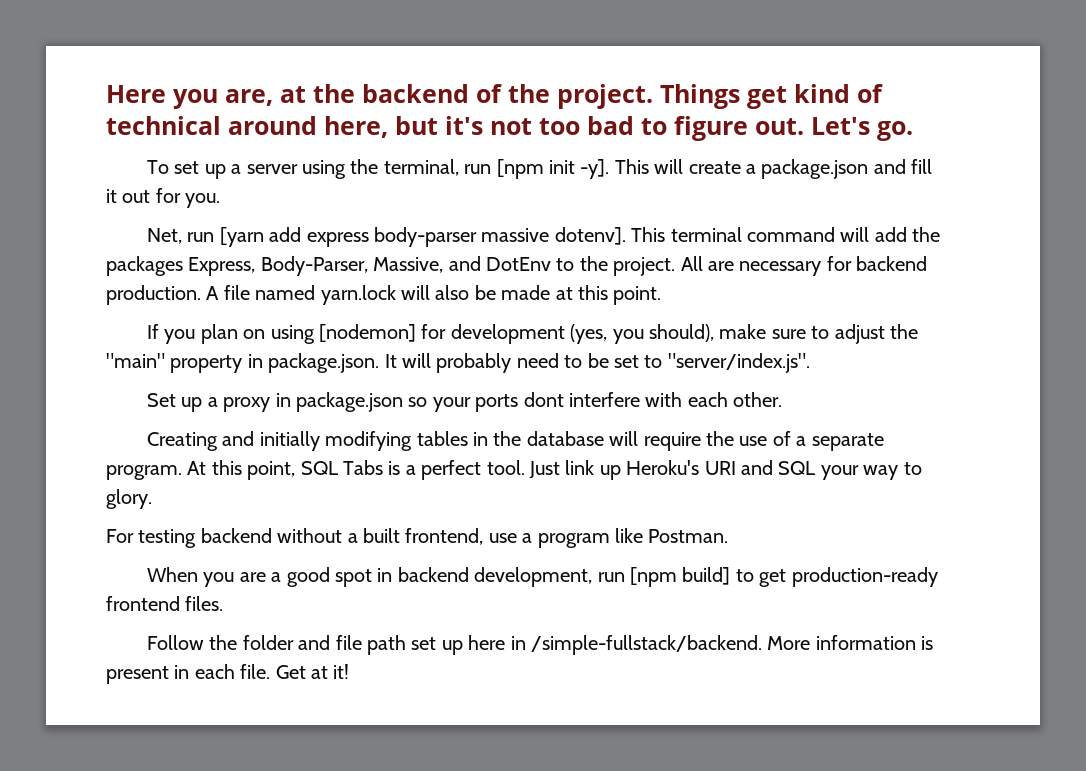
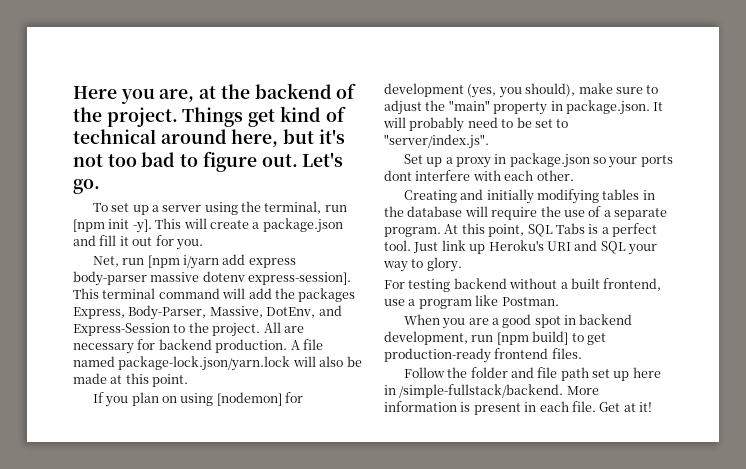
- Net, run [yarn add express body-parser massive dotenv].
+ Net, run [npm i/yarn add express body-parser massive dotenv express-session].
- This terminal command will add the packages Express, Body-Parser, Massive, and DotEnv to the project.
+ This terminal command will add the packages Express, Body-Parser, Massive, DotEnv, and Express-Session to the project.
- A file named yarn.lock will also be made at this point.
+ A file named package-lock.json/yarn.lock will also be made at this point.

